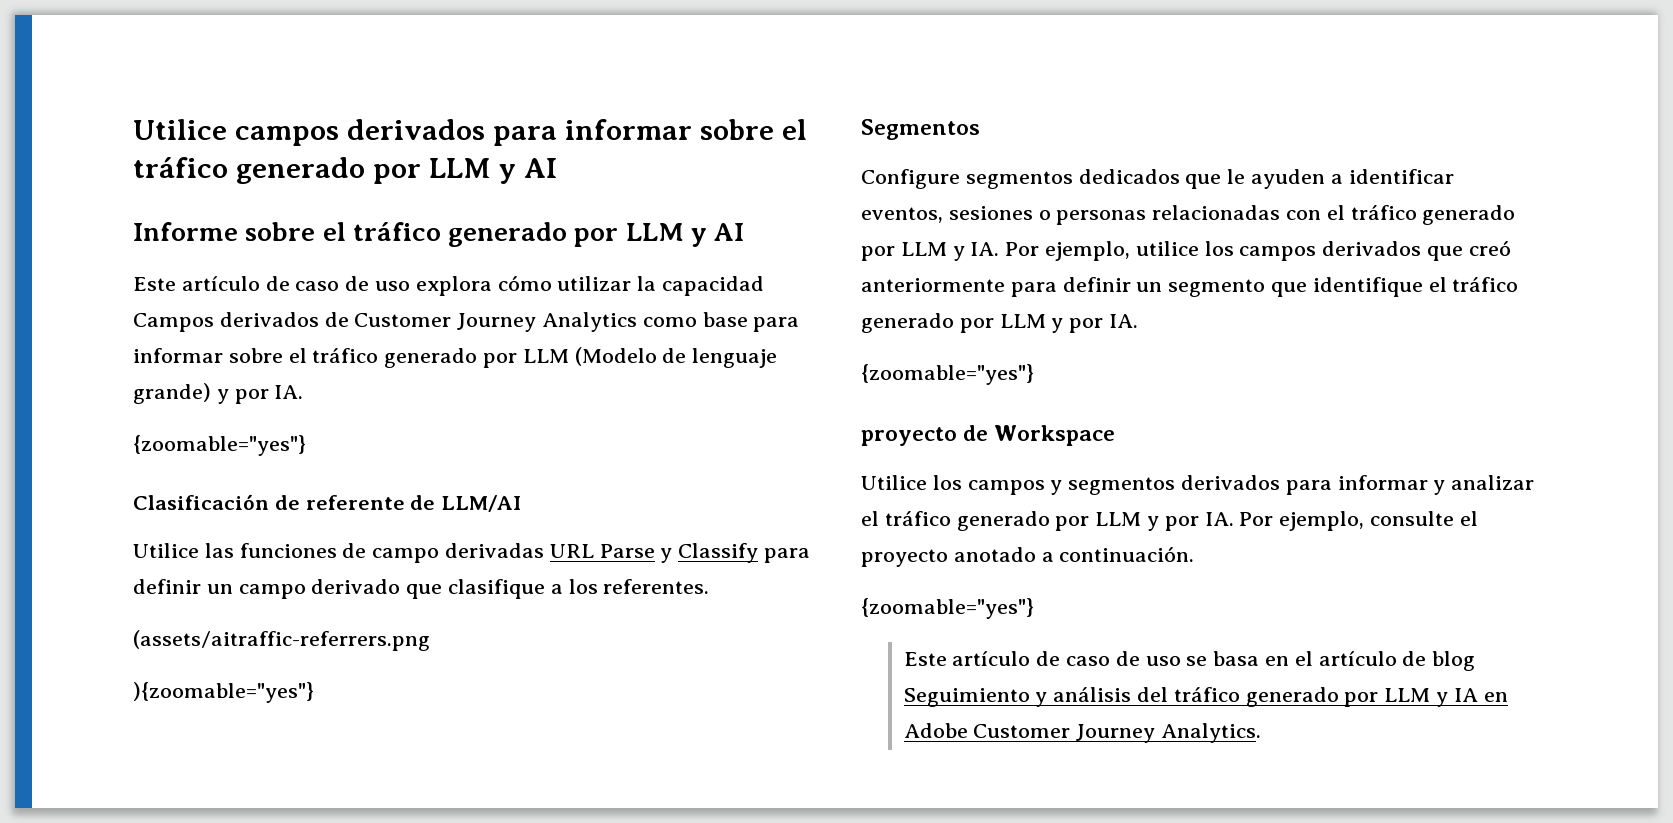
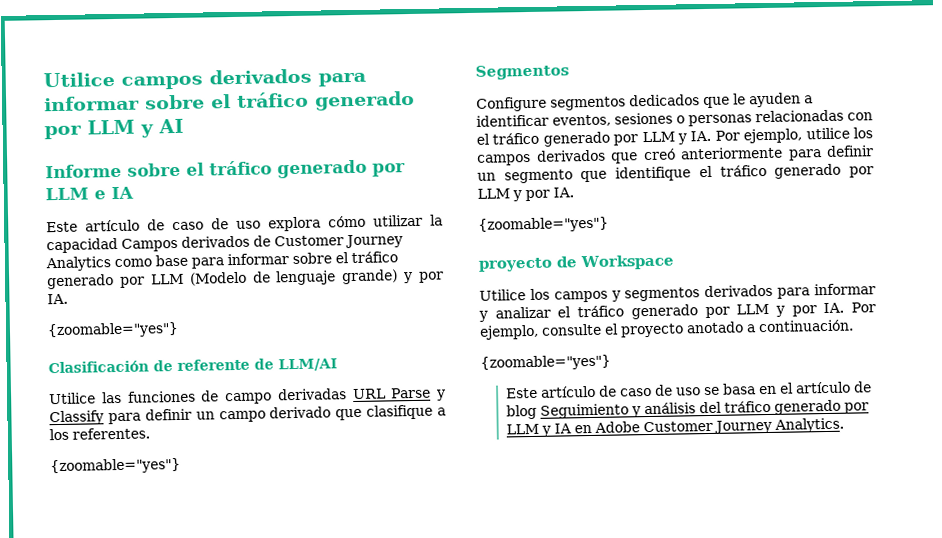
- Informe sobre el tráfico generado por LLM y AI
+ Informe sobre el tráfico generado por LLM e IA
  Utilice las funciones de campo derivadas URL Parse y Classify para definir un campo derivado que clasifique a los referentes.
- (assets/aitraffic-referrers.png
- ){zoomable="yes"}
+ {zoomable="yes"}

